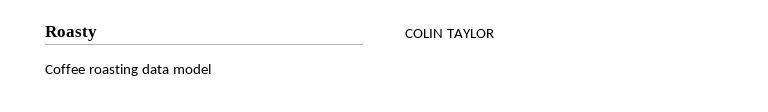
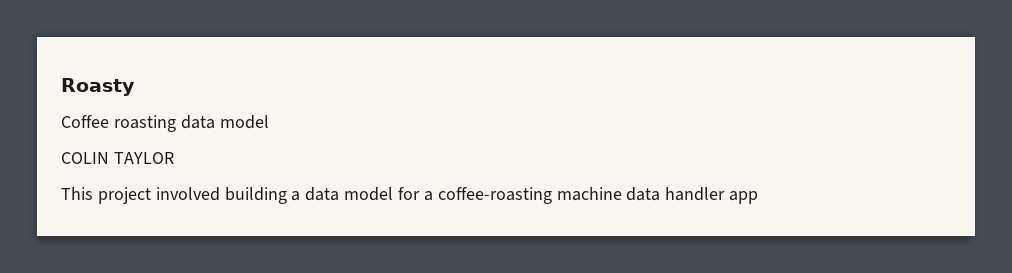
+ This project involved building a data model for a coffee-roasting machine data handler app

